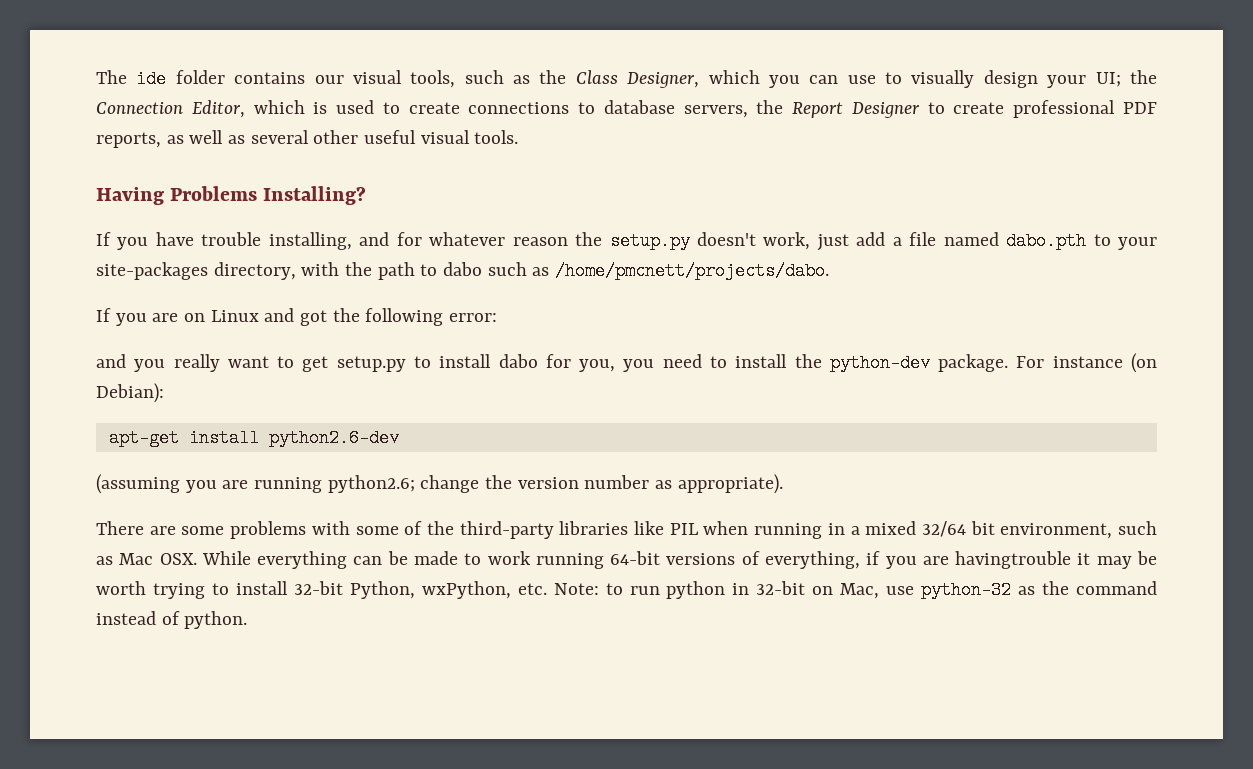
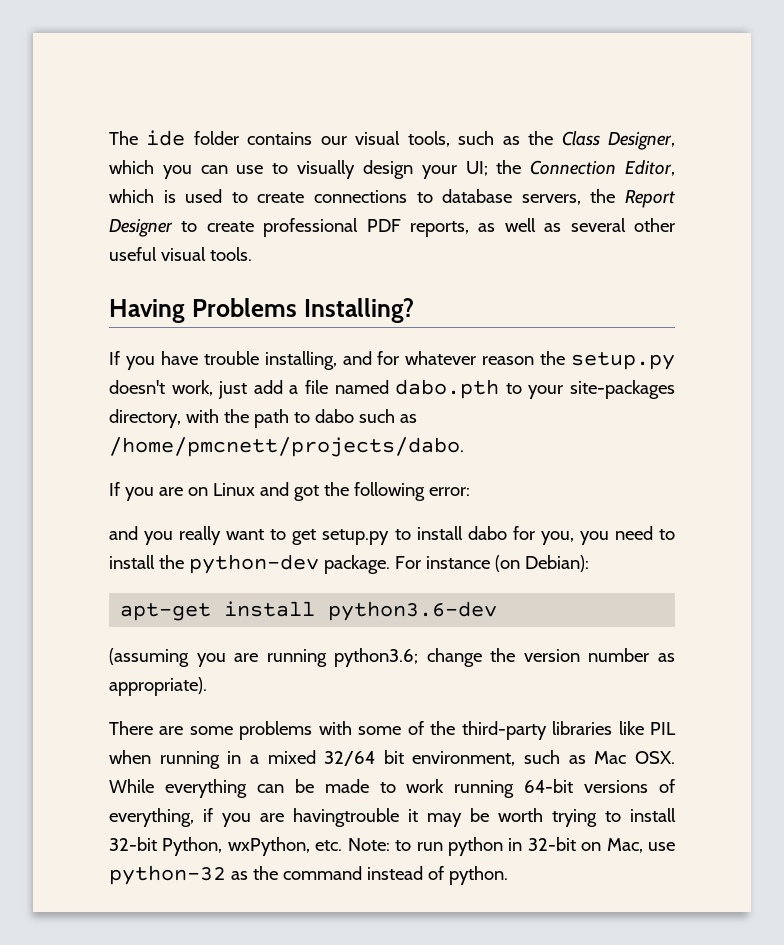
- apt-get install python2.6-dev
+ apt-get install python3.6-dev
- (assuming you are running python2.6; change the version number as appropriate).
+ (assuming you are running python3.6; change the version number as appropriate).

